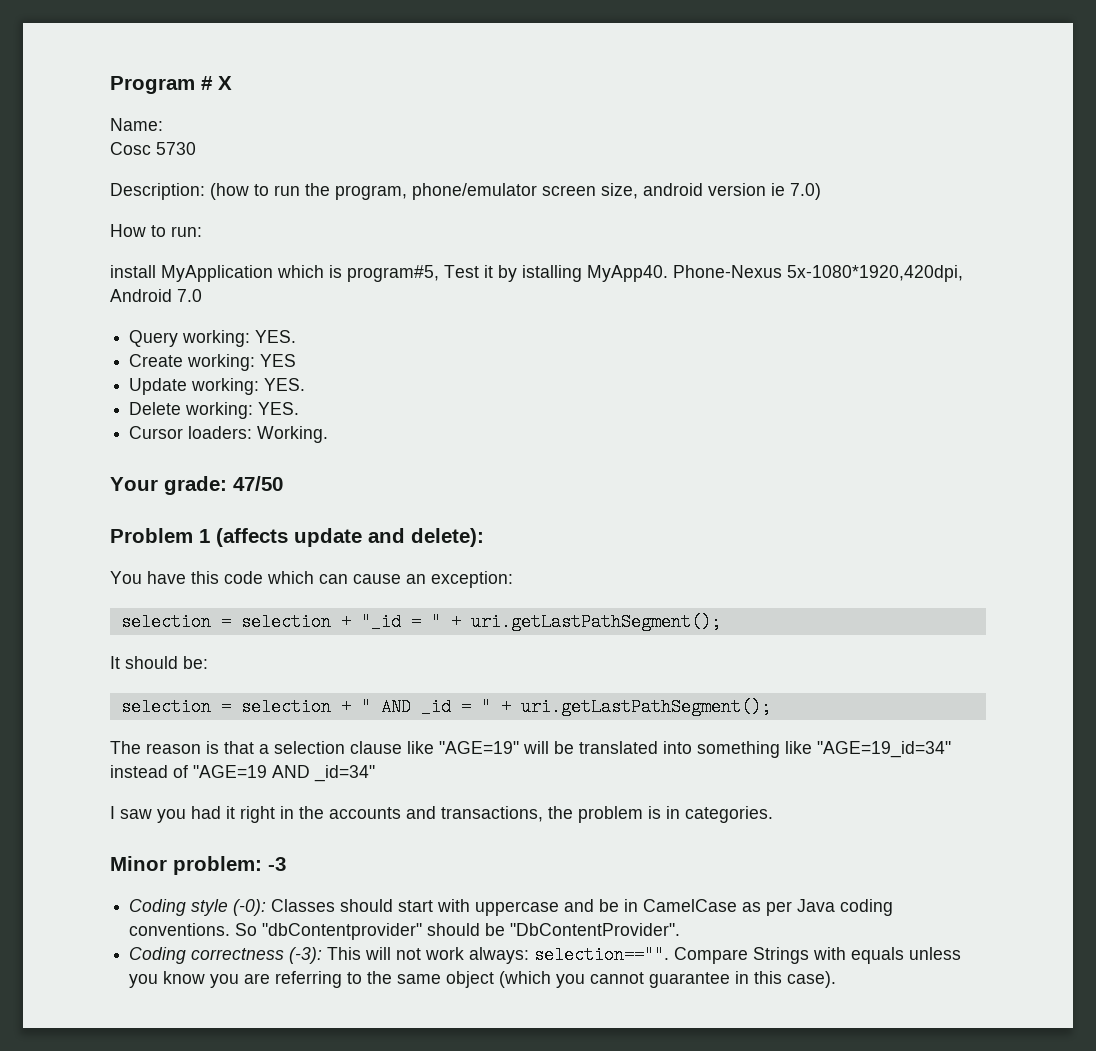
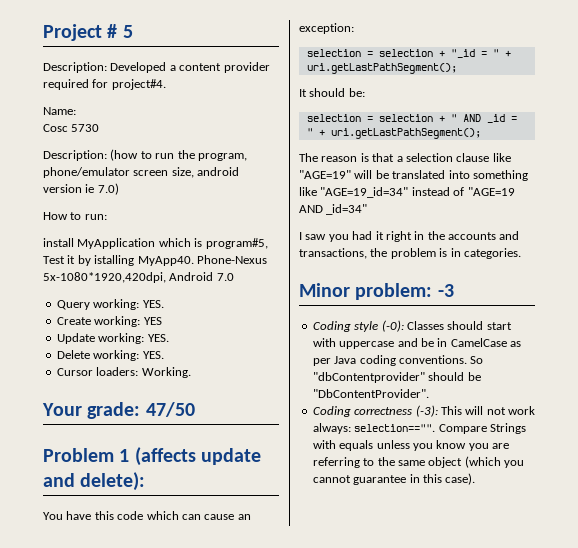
- Program # X
+ Project # 5
+ Description: Developed a content provider required for project#4.

